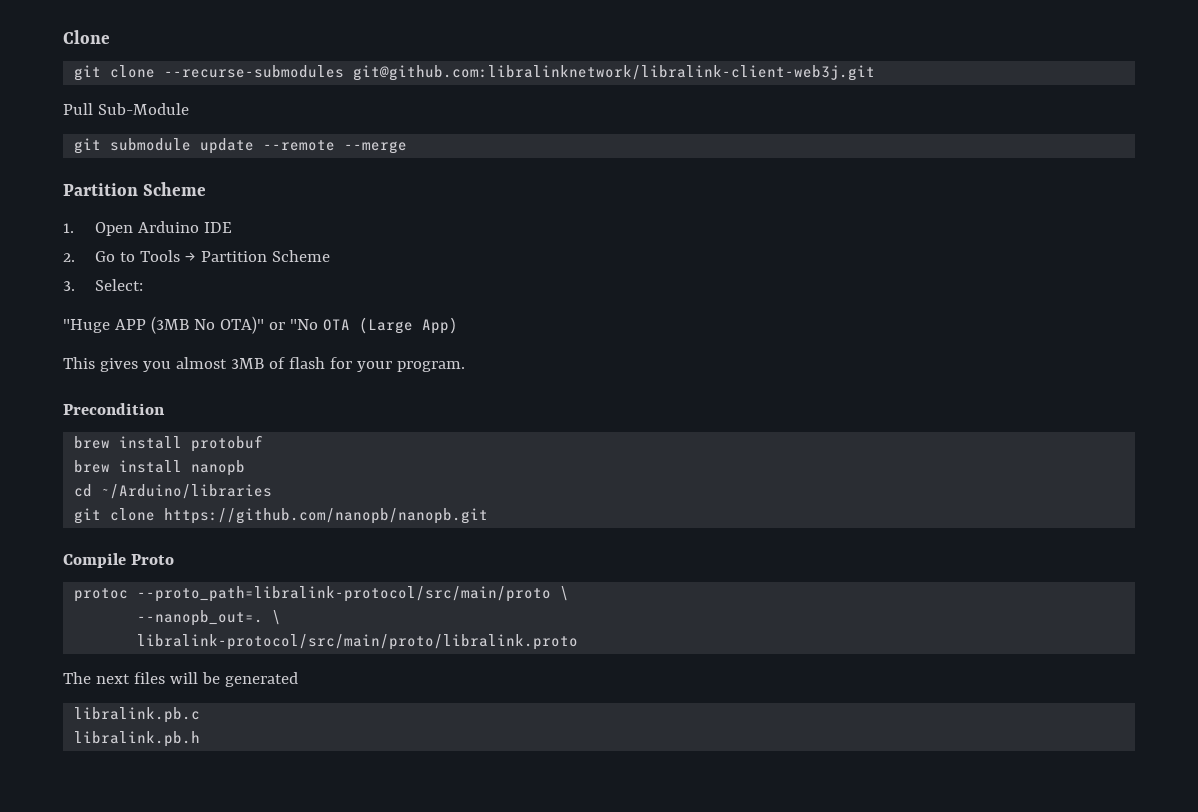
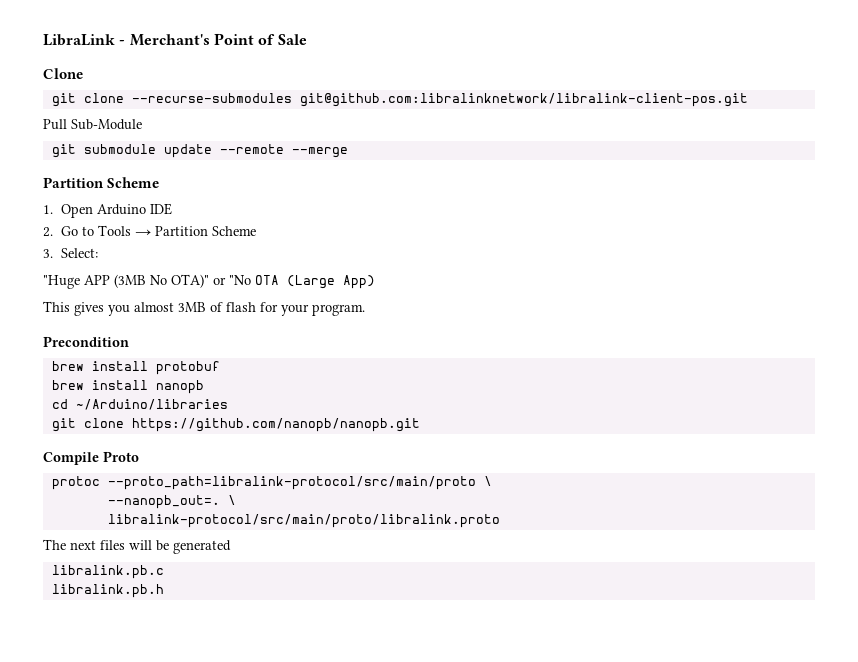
+ LibraLink - Merchant's Point of Sale
- git clone --recurse-submodules git@github.com:libralinknetwork/libralink-client-web3j.git
+ git clone --recurse-submodules git@github.com:libralinknetwork/libralink-client-pos.git

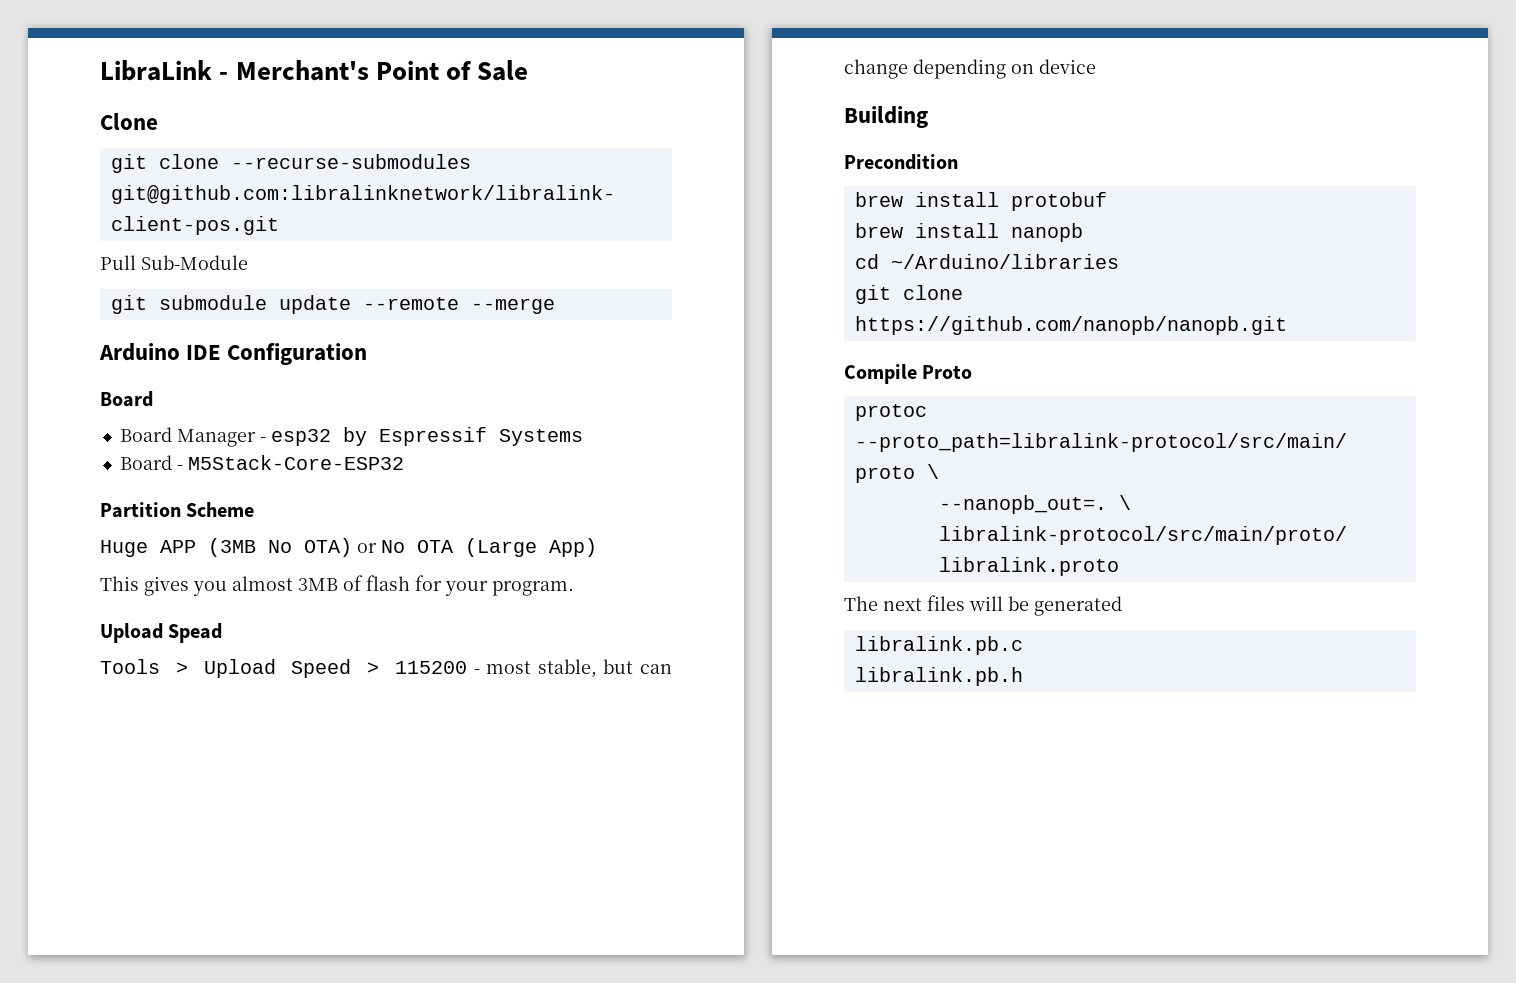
  git submodule update --remote --merge
+ Arduino IDE Configuration
+ Board
+ Board Manager - esp32 by Espressif Systems
+ Board - M5Stack-Core-ESP32
  Partition Scheme
- 1. Open Arduino IDE
- 2. Go to Tools → Partition Scheme
- 3. Select:
- "Huge APP (3MB No OTA)" or "No OTA (Large App)
+ Huge APP (3MB No OTA) or No OTA (Large App)
+ Upload Spead
+ Tools > Upload Speed > 115200 - most stable, but can change depending on device
+ Building

